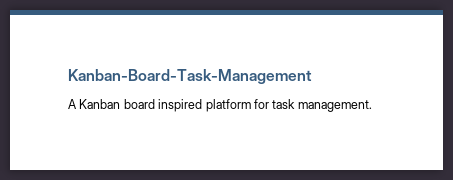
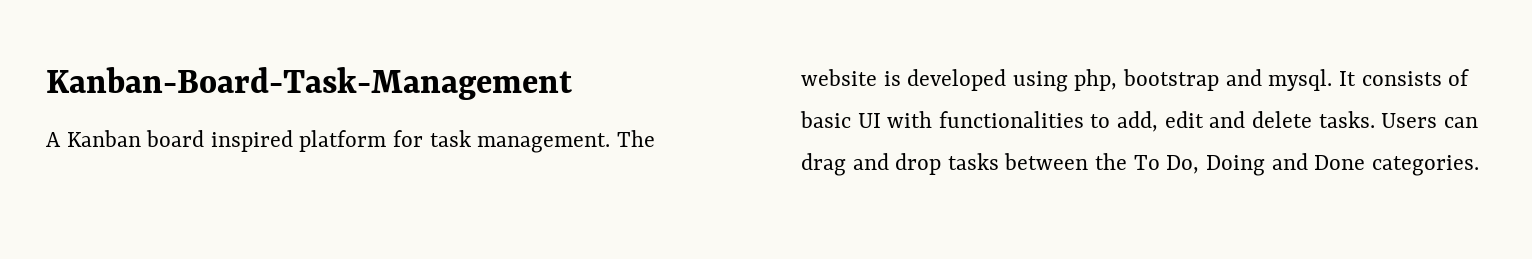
+ The website is developed using php, bootstrap and mysql. It consists of basic UI with functionalities to add, edit and delete tasks. Users can drag and drop tasks between the To Do, Doing and Done categories.

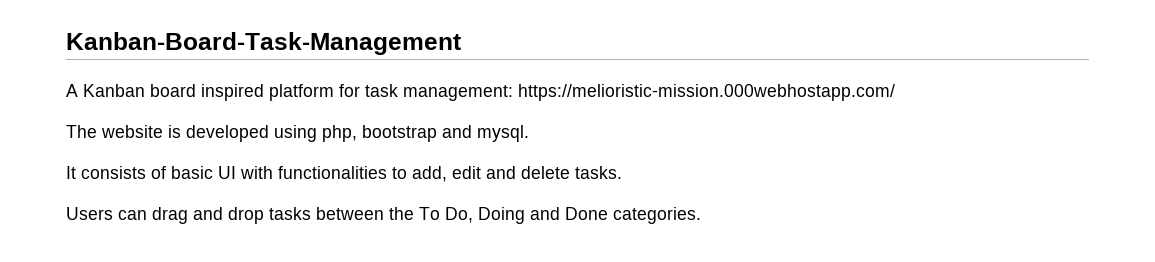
- A Kanban board inspired platform for task management. The website is developed using php, bootstrap and mysql. It consists of basic UI with functionalities to add, edit and delete tasks. Users can drag and drop tasks between the To Do, Doing and Done categories.
+ A Kanban board inspired platform for task management: https://melioristic-mission.000webhostapp.com/
+ The website is developed using php, bootstrap and mysql.
+ It consists of basic UI with functionalities to add, edit and delete tasks.
+ Users can drag and drop tasks between the To Do, Doing and Done categories.

